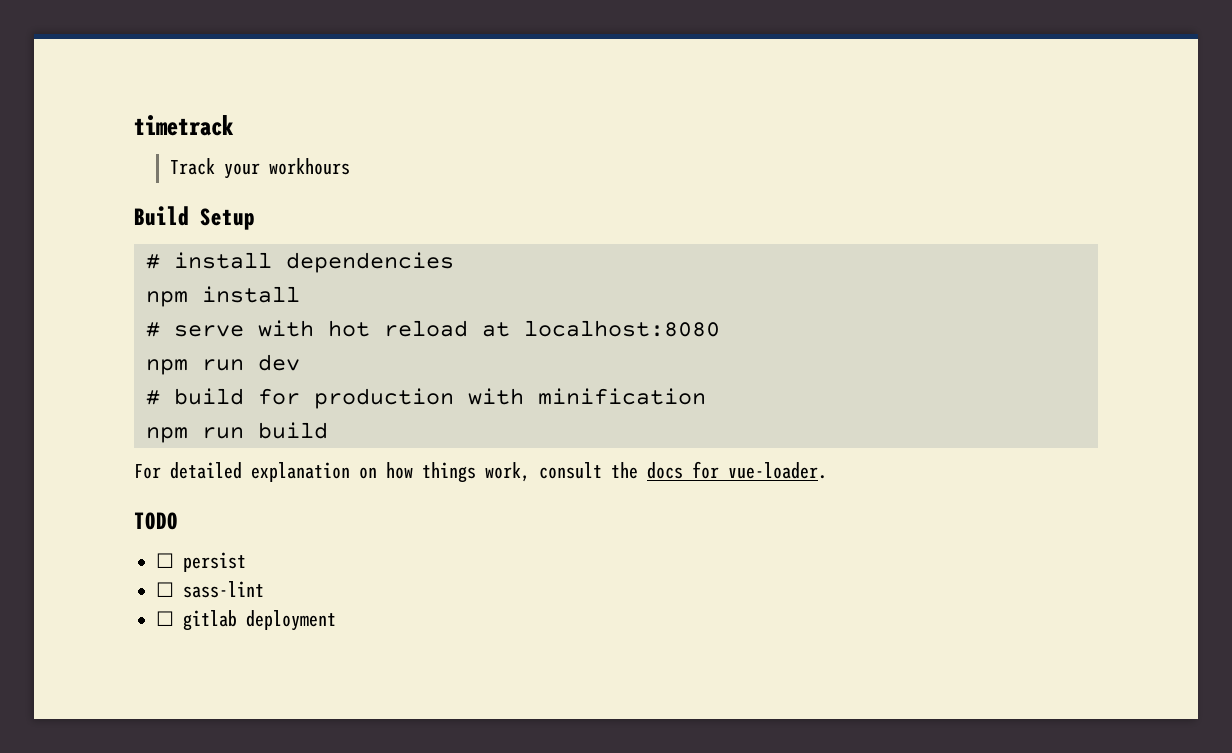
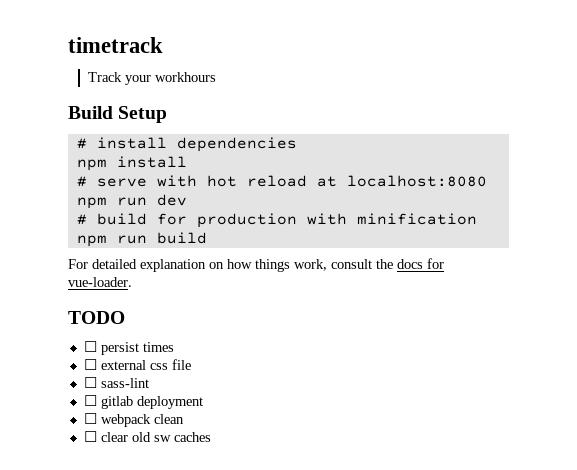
- ☐ persist
+ ☐ persist times
+ ☐ external css file
+ ☐ webpack clean
+ ☐ clear old sw caches

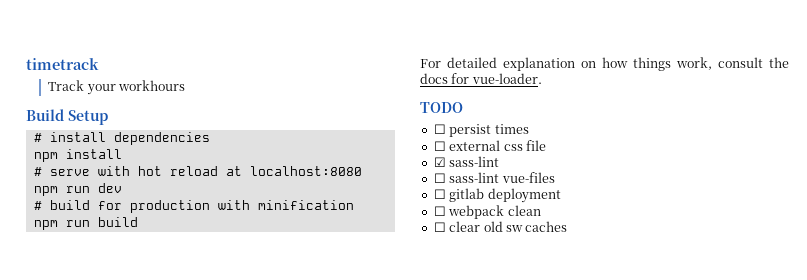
+ ☑ sass-lint
- ☐ sass-lint
+ ☐ sass-lint vue-files

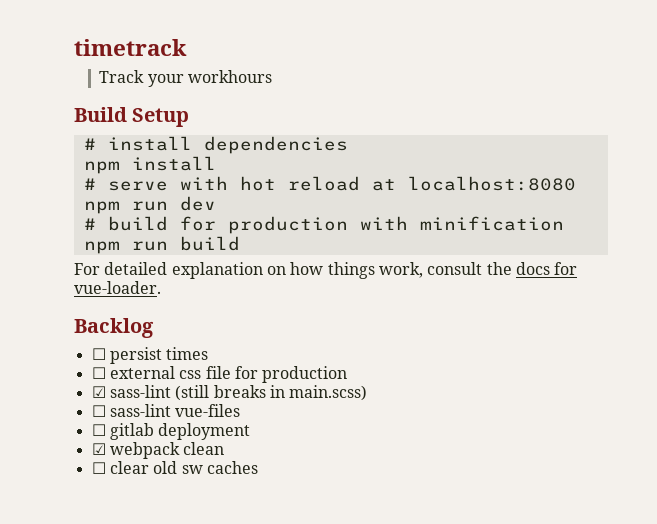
- TODO
+ Backlog
- ☐ external css file
+ ☐ external css file for production
- ☑ sass-lint
+ ☑ sass-lint (still breaks in main.scss)
- ☐ webpack clean
+ ☑ webpack clean

